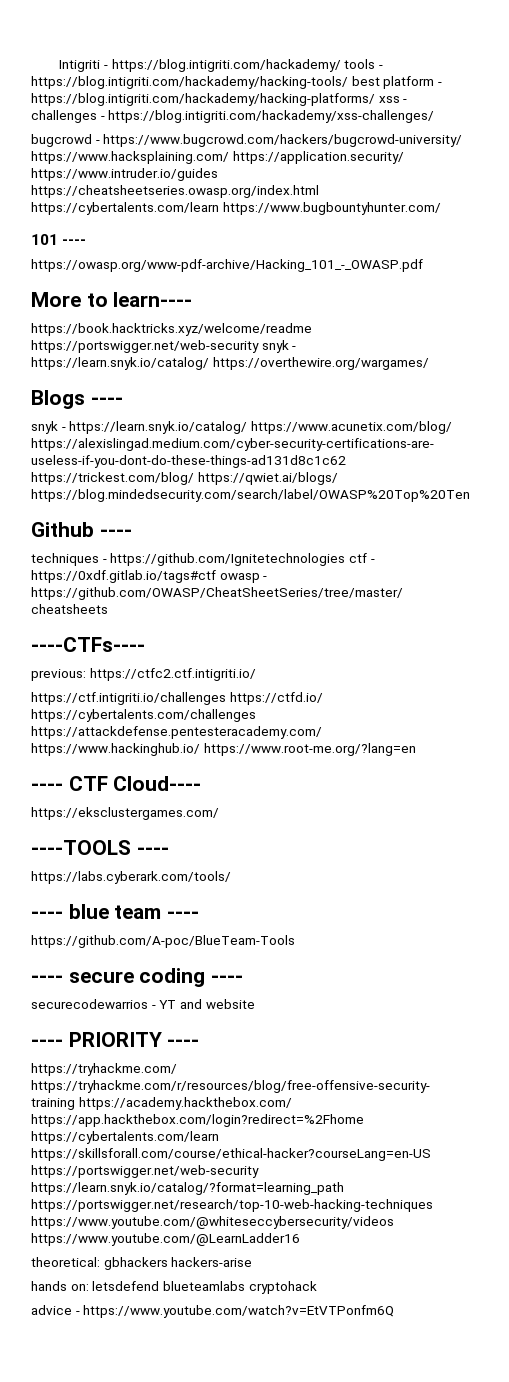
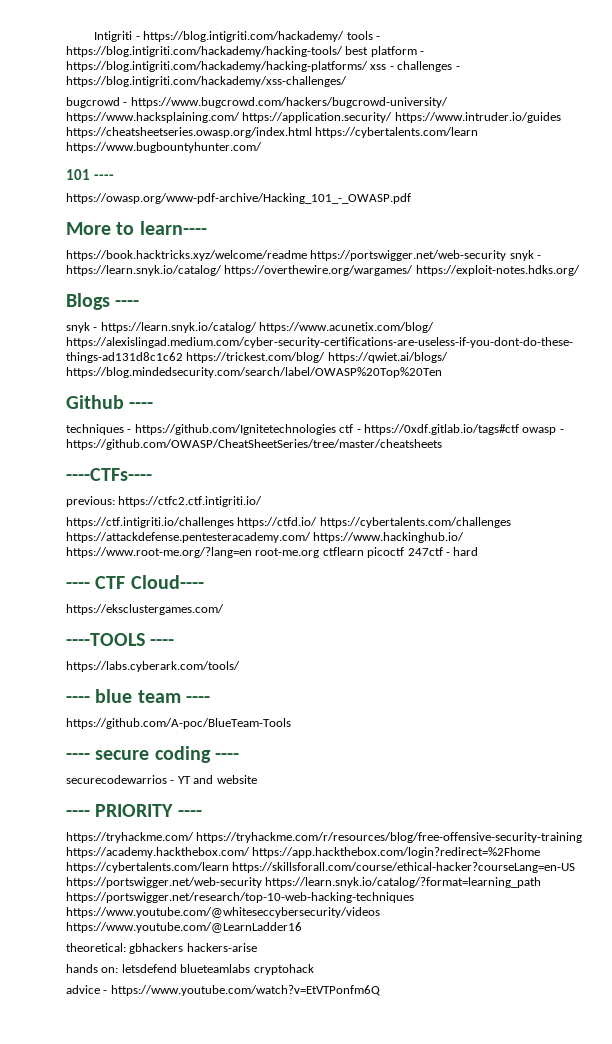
- https://book.hacktricks.xyz/welcome/readme https://portswigger.net/web-security snyk - https://learn.snyk.io/catalog/ https://overthewire.org/wargames/
+ https://book.hacktricks.xyz/welcome/readme https://portswigger.net/web-security snyk - https://learn.snyk.io/catalog/ https://overthewire.org/wargames/ https://exploit-notes.hdks.org/
- https://ctf.intigriti.io/challenges https://ctfd.io/ https://cybertalents.com/challenges https://attackdefense.pentesteracademy.com/ https://www.hackinghub.io/ https://www.root-me.org/?lang=en
+ https://ctf.intigriti.io/challenges https://ctfd.io/ https://cybertalents.com/challenges https://attackdefense.pentesteracademy.com/ https://www.hackinghub.io/ https://www.root-me.org/?lang=en root-me.org ctflearn picoctf 247ctf - hard

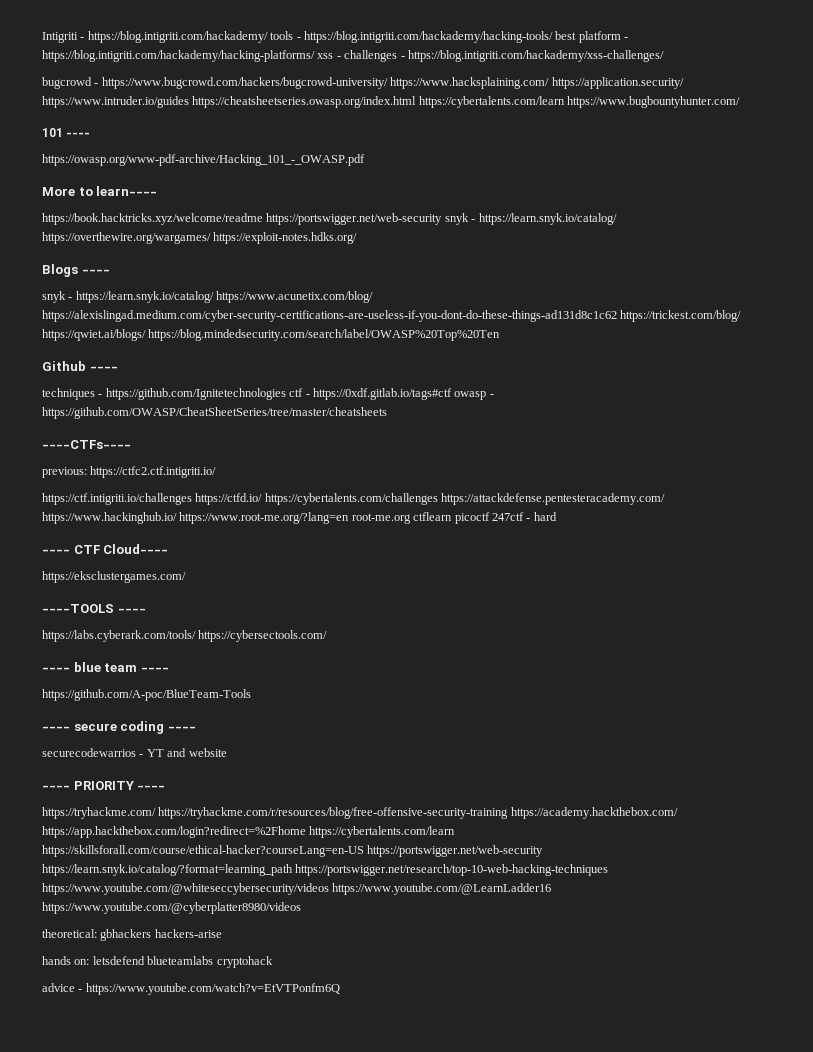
- https://labs.cyberark.com/tools/
+ https://labs.cyberark.com/tools/ https://cybersectools.com/
- https://tryhackme.com/ https://tryhackme.com/r/resources/blog/free-offensive-security-training https://academy.hackthebox.com/ https://app.hackthebox.com/login?redirect=%2Fhome https://cybertalents.com/learn https://skillsforall.com/course/ethical-hacker?courseLang=en-US https://portswigger.net/web-security https://learn.snyk.io/catalog/?format=learning_path https://portswigger.net/research/top-10-web-hacking-techniques https://www.youtube.com/@whiteseccybersecurity/videos https://www.youtube.com/@LearnLadder16
+ https://tryhackme.com/ https://tryhackme.com/r/resources/blog/free-offensive-security-training https://academy.hackthebox.com/ https://app.hackthebox.com/login?redirect=%2Fhome https://cybertalents.com/learn https://skillsforall.com/course/ethical-hacker?courseLang=en-US https://portswigger.net/web-security https://learn.snyk.io/catalog/?format=learning_path https://portswigger.net/research/top-10-web-hacking-techniques https://www.youtube.com/@whiteseccybersecurity/videos https://www.youtube.com/@LearnLadder16 https://www.youtube.com/@cyberplatter8980/videos

